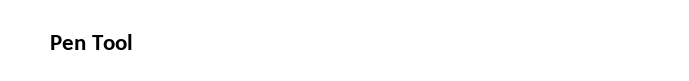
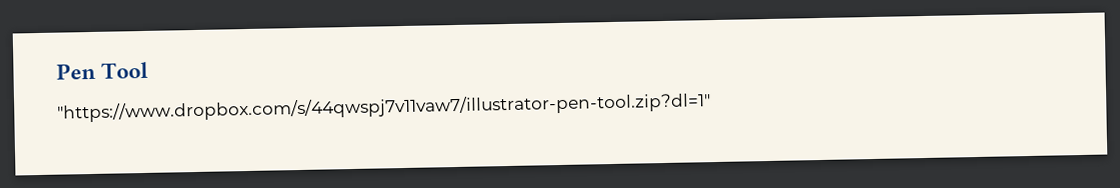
+ "https://www.dropbox.com/s/44qwspj7v11vaw7/illustrator-pen-tool.zip?dl=1"

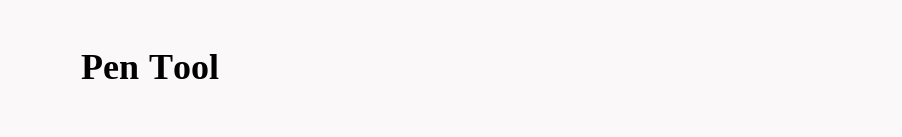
- "https://www.dropbox.com/s/44qwspj7v11vaw7/illustrator-pen-tool.zip?dl=1"

